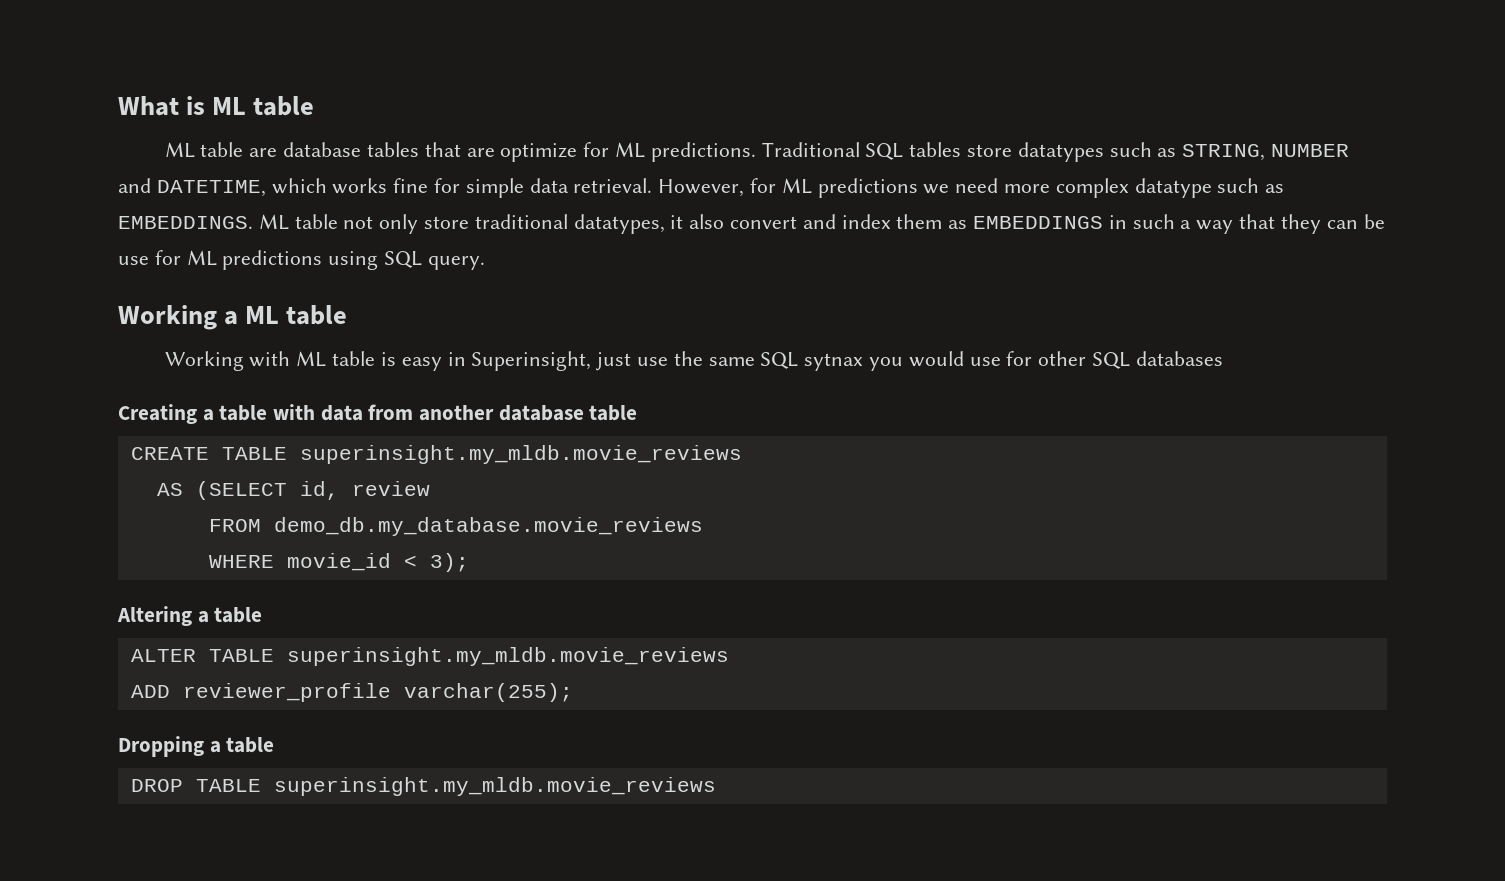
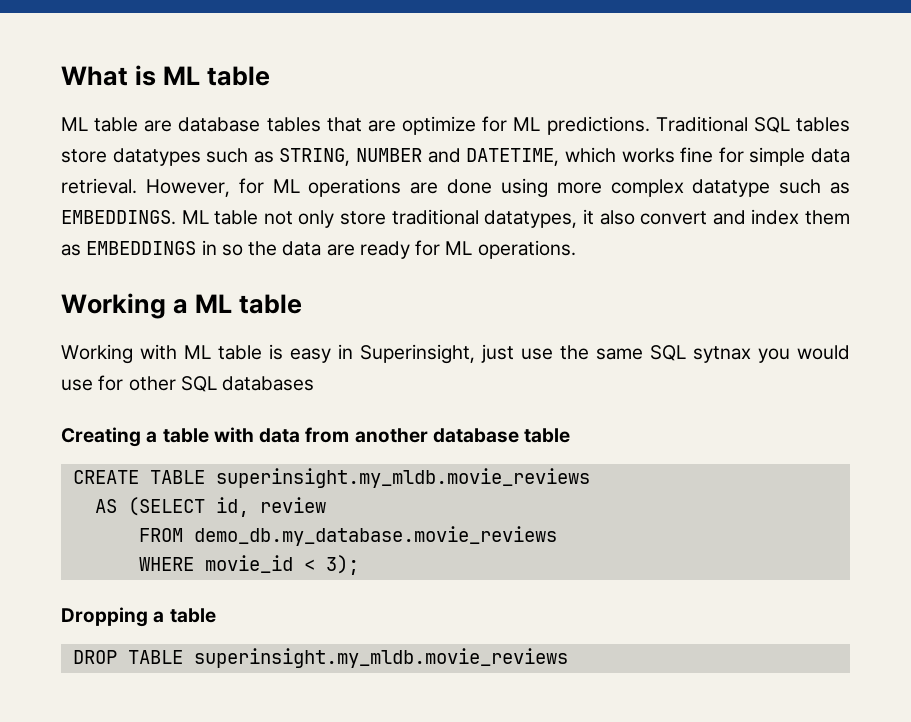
- However, for ML predictions we need more complex datatype such as EMBEDDINGS.
+ However, for ML operations are done using more complex datatype such as EMBEDDINGS.
- ML table not only store traditional datatypes, it also convert and index them as EMBEDDINGS in such a way that they can be use for ML predictions using SQL query.
+ ML table not only store traditional datatypes, it also convert and index them as EMBEDDINGS in so the data are ready for ML operations.
- Altering a table
- ALTER TABLE superinsight.my_mldb.movie_reviews
- ADD reviewer_profile varchar(255);

